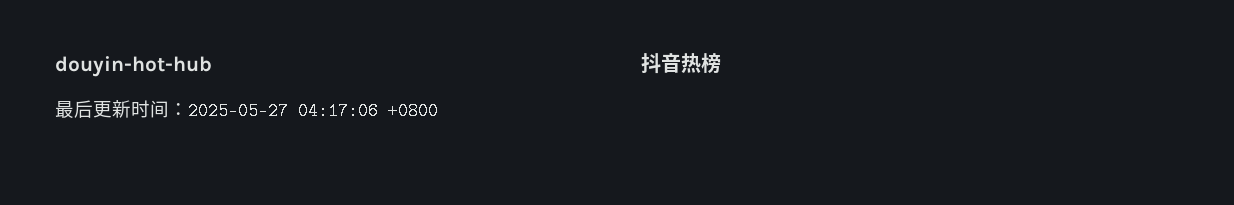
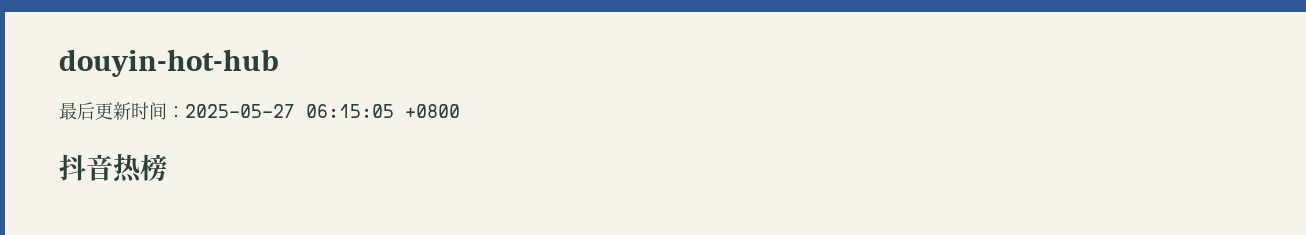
- 最后更新时间：2025-05-27 04:17:06 +0800
+ 最后更新时间：2025-05-27 06:15:05 +0800

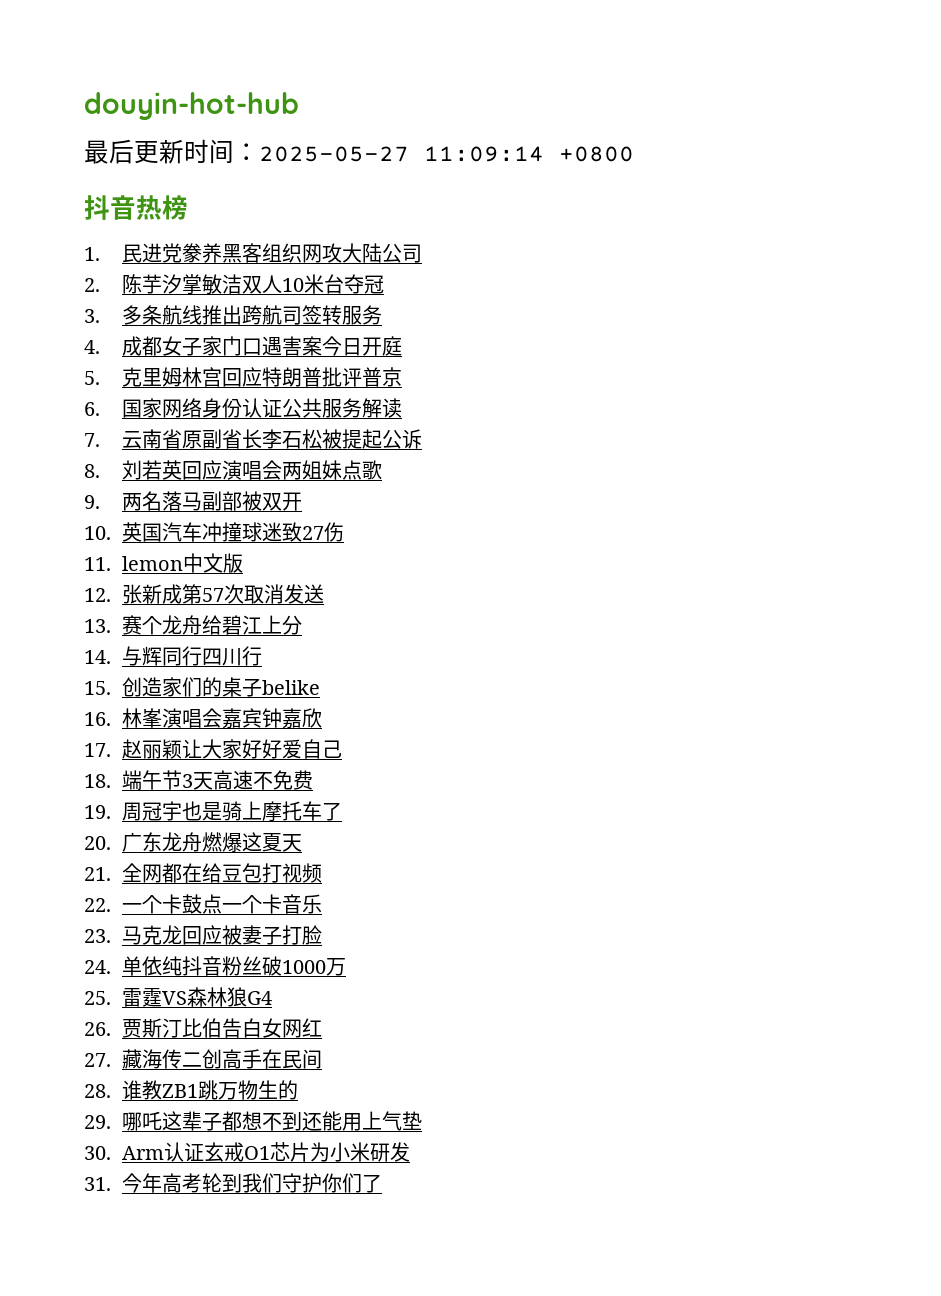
- 最后更新时间：2025-05-27 06:15:05 +0800
+ 最后更新时间：2025-05-27 11:09:14 +0800
+ 1.民进党豢养黑客组织网攻大陆公司
+ 2.陈芋汐掌敏洁双人10米台夺冠
+ 3.多条航线推出跨航司签转服务
+ 4.成都女子家门口遇害案今日开庭
+ 5.克里姆林宫回应特朗普批评普京
+ 6.国家网络身份认证公共服务解读
+ 7.云南省原副省长李石松被提起公诉
+ 8.刘若英回应演唱会两姐妹点歌
+ 9.两名落马副部被双开
+ 10.英国汽车冲撞球迷致27伤
+ 11. lemon中文版
+ 12.张新成第57次取消发送
+ 13.赛个龙舟给碧江上分
+ 14.与辉同行四川行
+ 15.创造家们的桌子belike
+ 16.林峯演唱会嘉宾钟嘉欣
+ 17.赵丽颖让大家好好爱自己
+ 18.端午节3天高速不免费
+ 19.周冠宇也是骑上摩托车了
+ 20.广东龙舟燃爆这夏天
+ 21.全网都在给豆包打视频
+ 22.一个卡鼓点一个卡音乐
+ 23.马克龙回应被妻子打脸
+ 24.单依纯抖音粉丝破1000万
+ 25.雷霆VS森林狼G4
+ 26.贾斯汀比伯告白女网红
+ 27.藏海传二创高手在民间
+ 28.谁教ZB1跳万物生的
+ 29.哪吒这辈子都想不到还能用上气垫
+ 30. Arm认证玄戒O1芯片为小米研发
+ 31.今年高考轮到我们守护你们了

